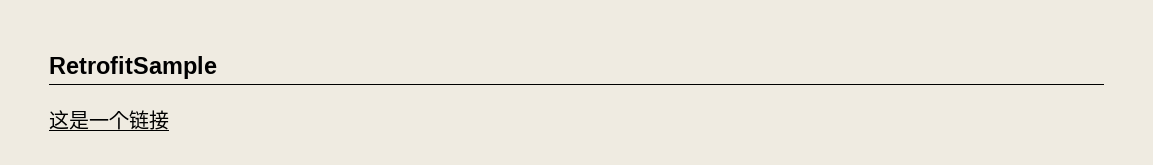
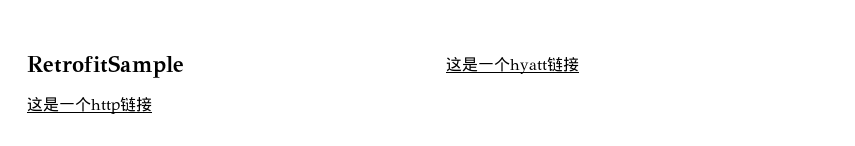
- 这是一个链接
+ 这是一个http链接
+ 这是一个hyatt链接

